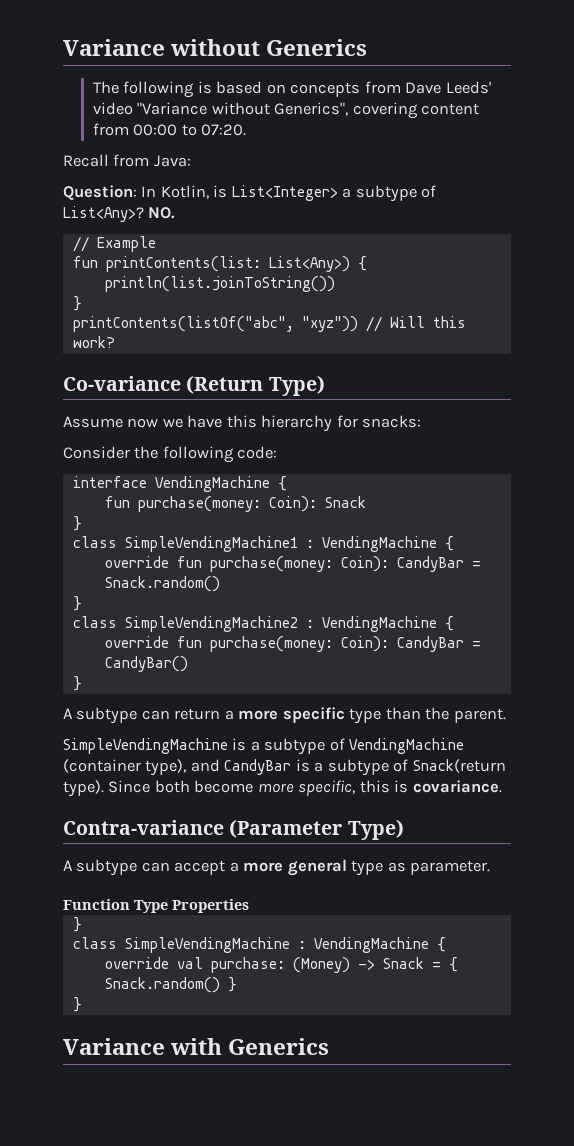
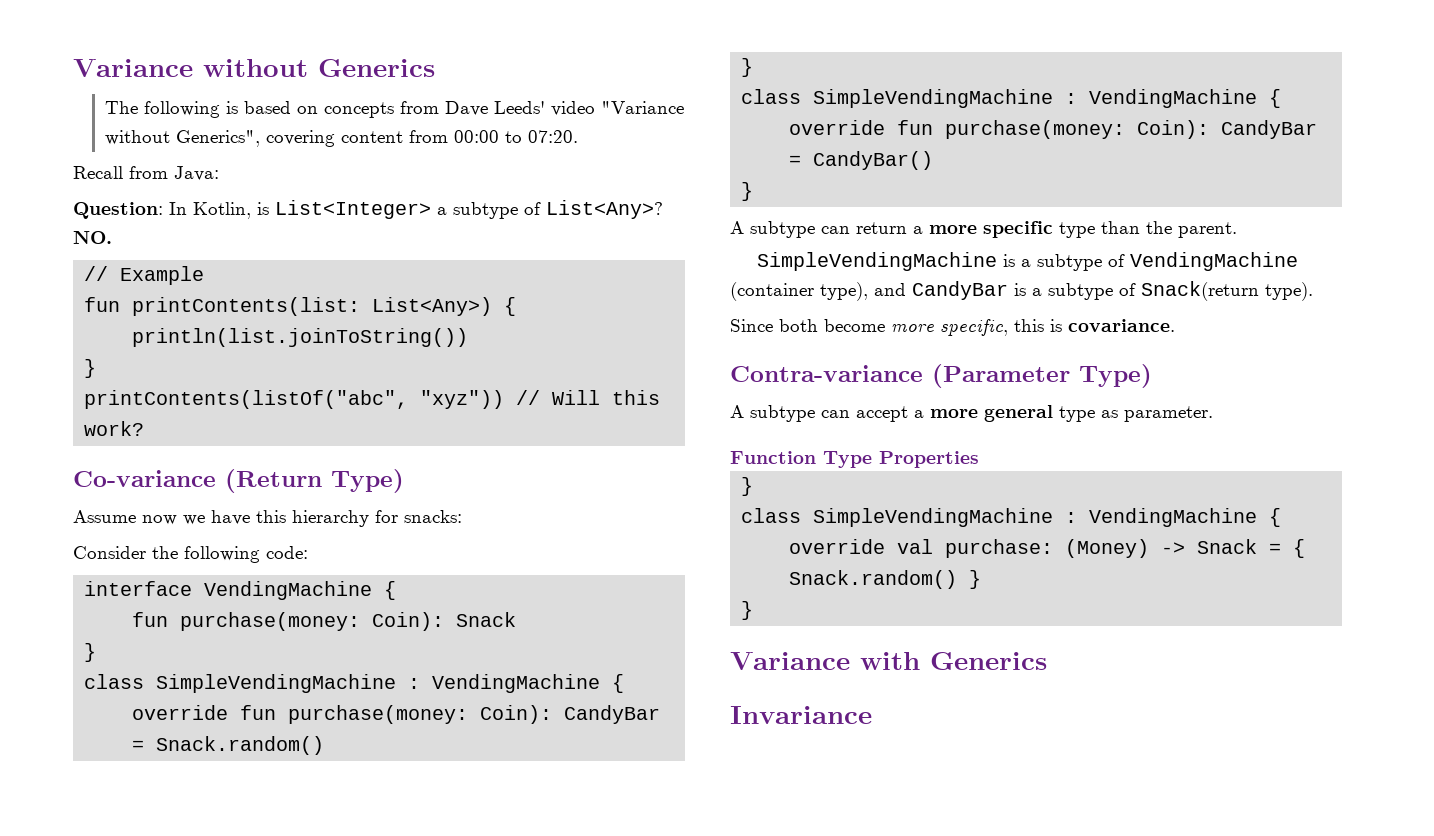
  fun purchase(money: Coin): Snack
  }
- class SimpleVendingMachine1 : VendingMachine {
+ class SimpleVendingMachine : VendingMachine {
  override fun purchase(money: Coin): CandyBar = Snack.random()
  }
- class SimpleVendingMachine2 : VendingMachine {
+ class SimpleVendingMachine : VendingMachine {
- SimpleVendingMachine is a subtype of VendingMachine (container type), and CandyBar is a subtype of Snack(return type). Since both become more specific, this is covariance.
+ SimpleVendingMachine is a subtype of VendingMachine (container type), and CandyBar is a subtype of Snack(return type).
+ Since both become more specific, this is covariance.
+ Invariance

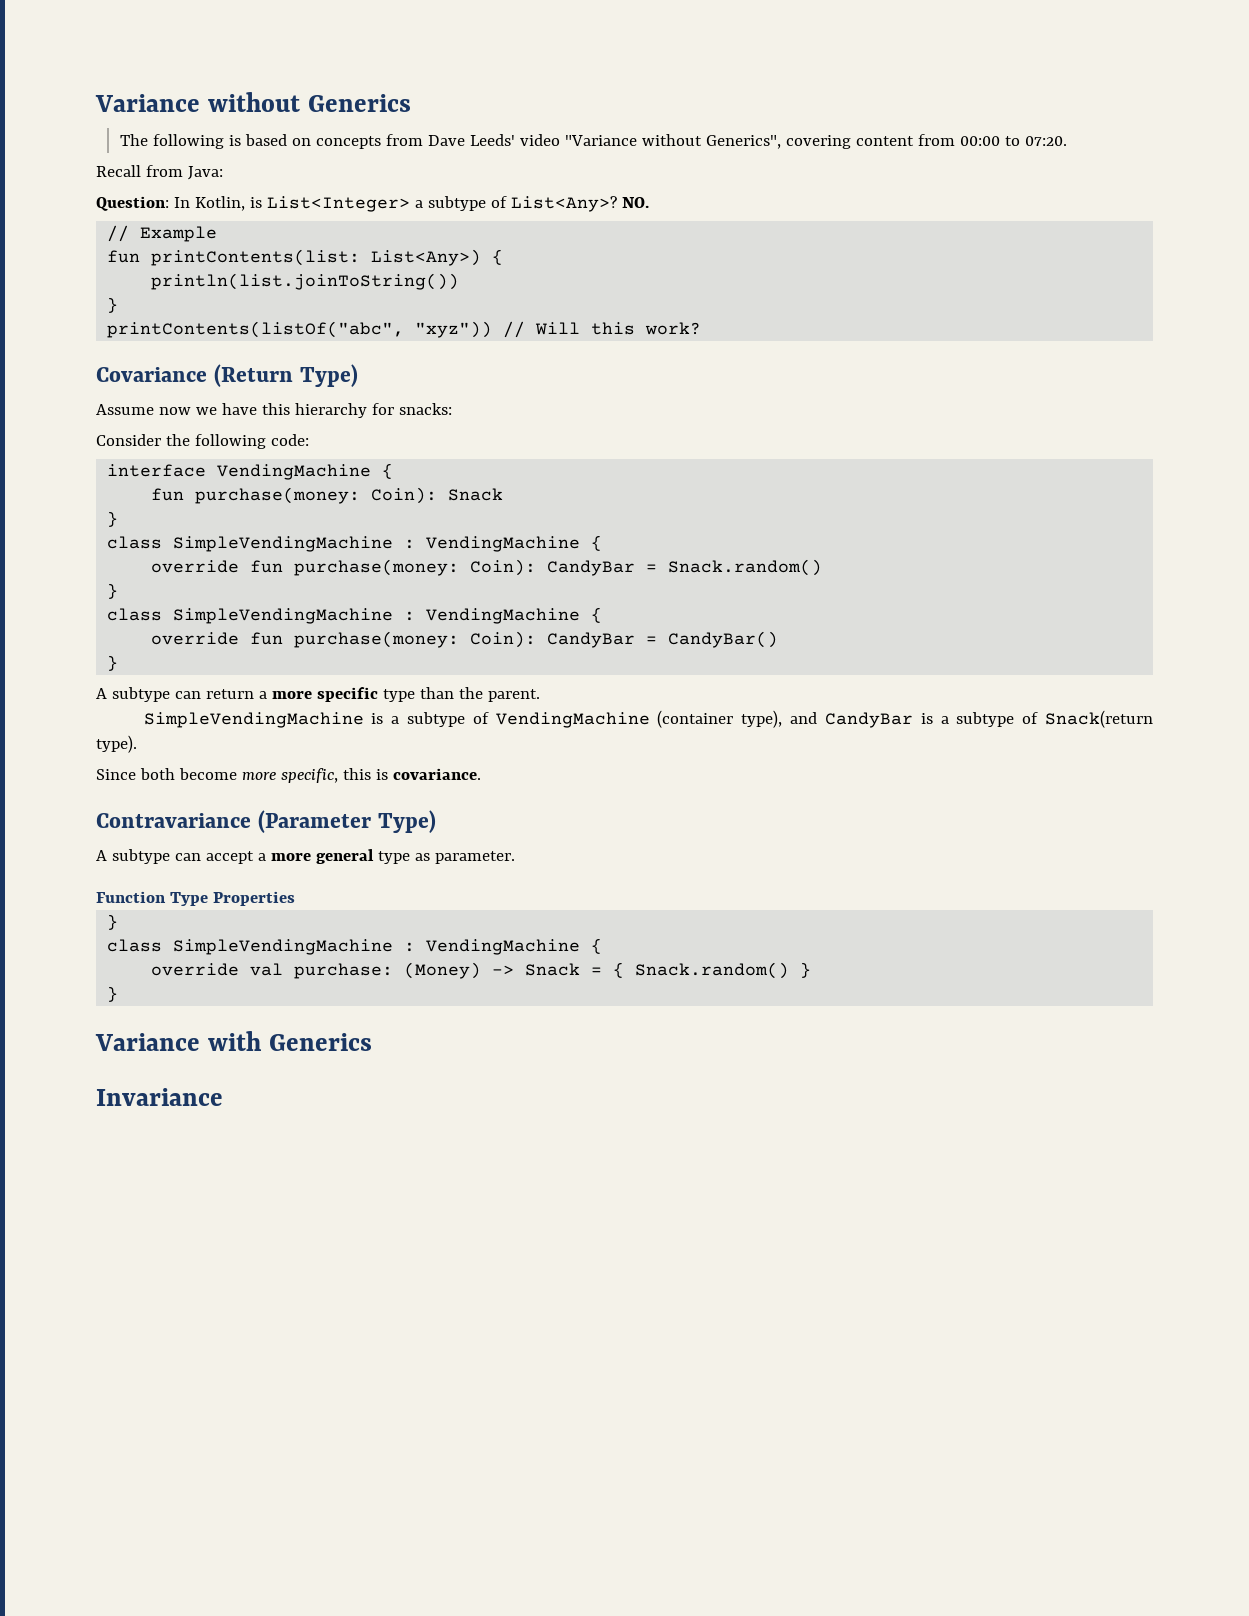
- Co-variance (Return Type)
+ Covariance (Return Type)
- Contra-variance (Parameter Type)
+ Contravariance (Parameter Type)

